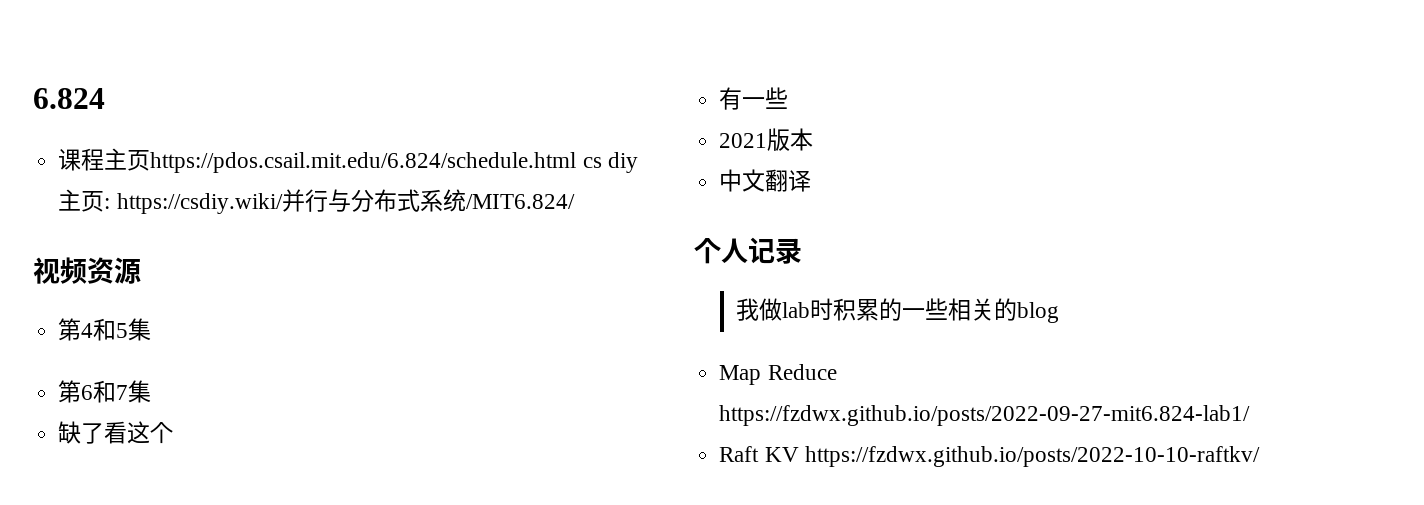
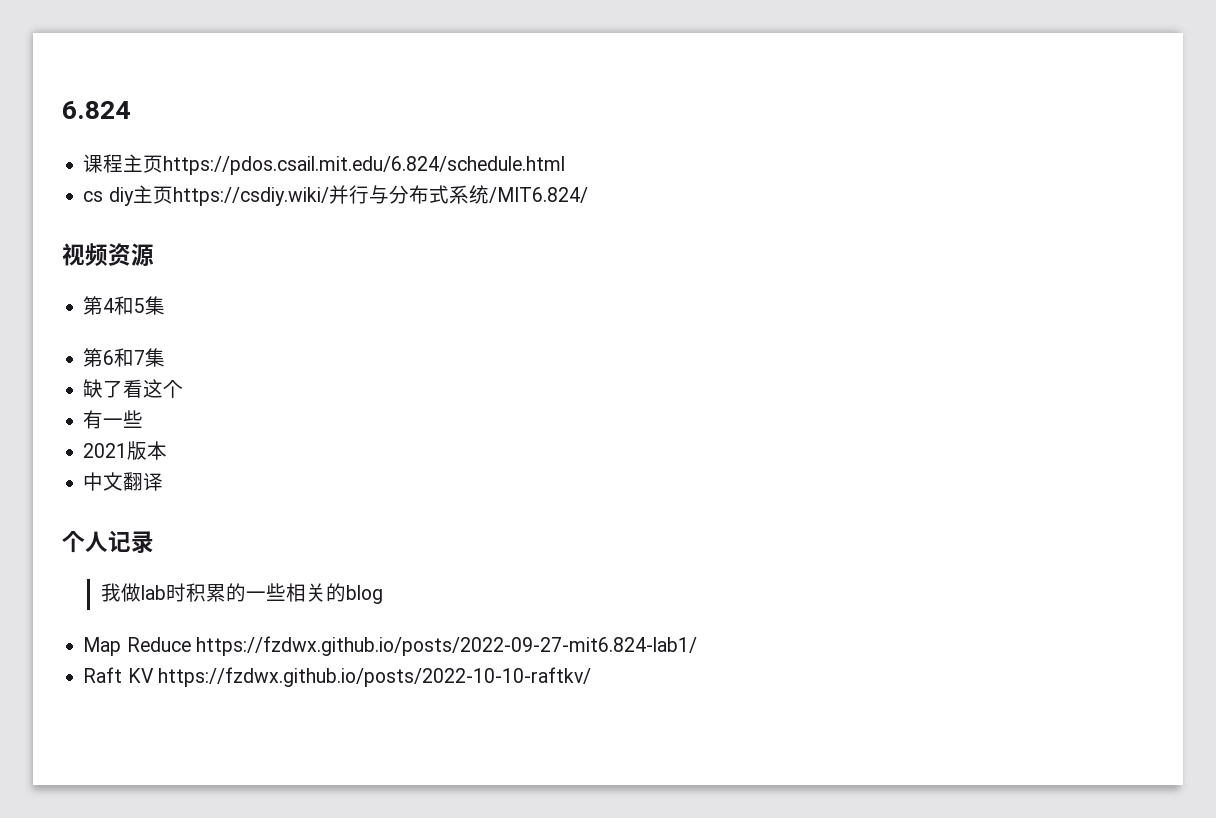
- 课程主页https://pdos.csail.mit.edu/6.824/schedule.html cs diy主页: https://csdiy.wiki/并行与分布式系统/MIT6.824/
+ 课程主页https://pdos.csail.mit.edu/6.824/schedule.html
+ cs diy主页https://csdiy.wiki/并行与分布式系统/MIT6.824/

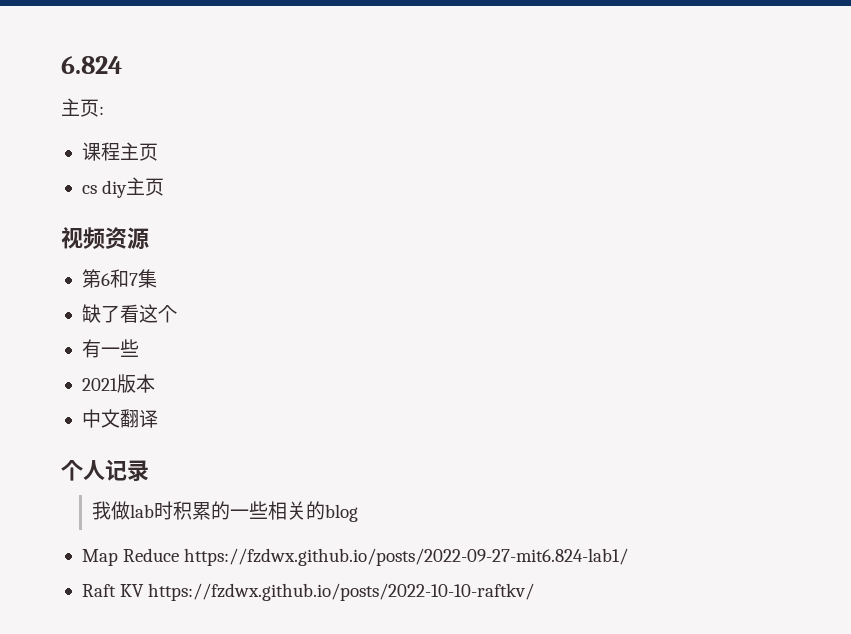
+ 主页:
- 课程主页https://pdos.csail.mit.edu/6.824/schedule.html
+ 课程主页
- cs diy主页https://csdiy.wiki/并行与分布式系统/MIT6.824/
+ cs diy主页
- 第4和5集

